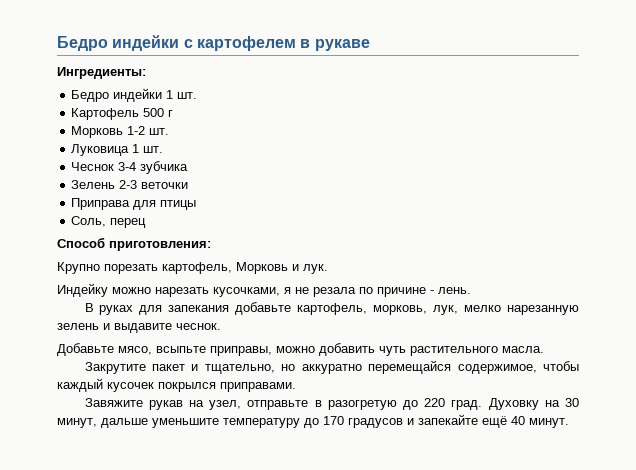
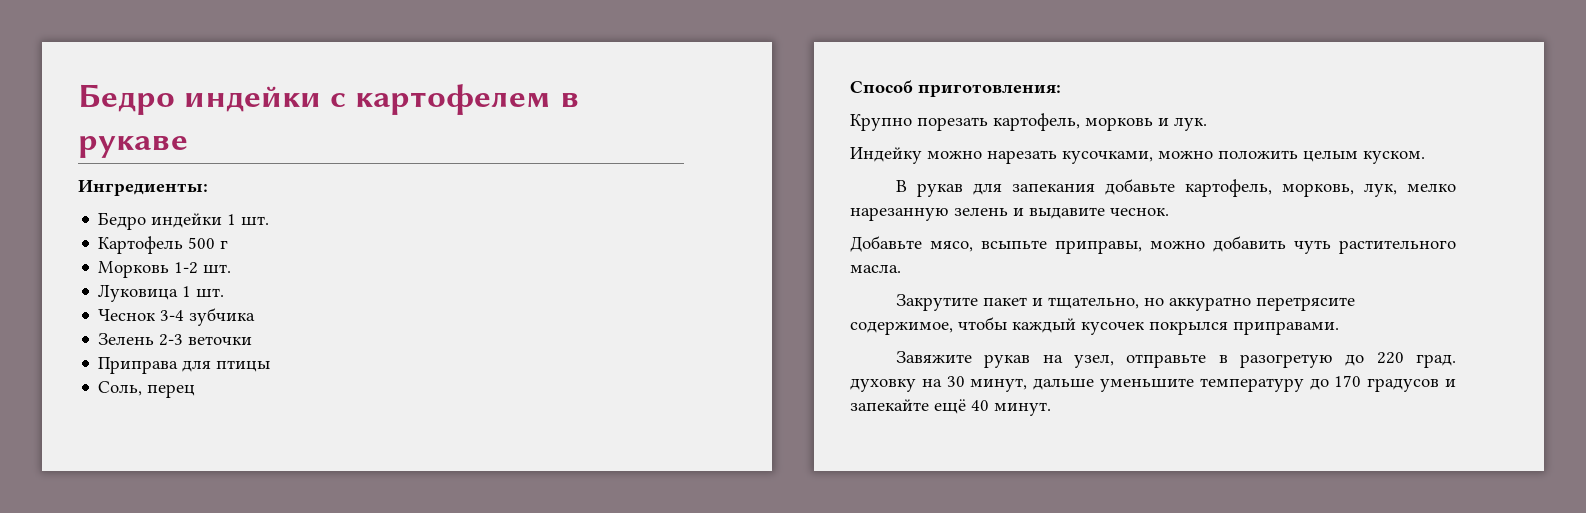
- Крупно порезать картофель, Морковь и лук.
+ Крупно порезать картофель, морковь и лук.
- Индейку можно нарезать кусочками, я не резала по причине - лень.
+ Индейку можно нарезать кусочками, можно положить целым куском.
- В руках для запекания добавьте картофель, морковь, лук, мелко нарезанную зелень и выдавите чеснок.
+ В рукав для запекания добавьте картофель, морковь, лук, мелко нарезанную зелень и выдавите чеснок.
- Закрутите пакет и тщательно, но аккуратно перемещайся содержимое, чтобы каждый кусочек покрылся приправами.
+ Закрутите пакет и тщательно, но аккуратно перетрясите содержимое, чтобы каждый кусочек покрылся приправами.
- Завяжите рукав на узел, отправьте в разогретую до 220 град. Духовку на 30 минут, дальше уменьшите температуру до 170 градусов и запекайте ещё 40 минут.
+ Завяжите рукав на узел, отправьте в разогретую до 220 град. духовку на 30 минут, дальше уменьшите температуру до 170 градусов и запекайте ещё 40 минут.

